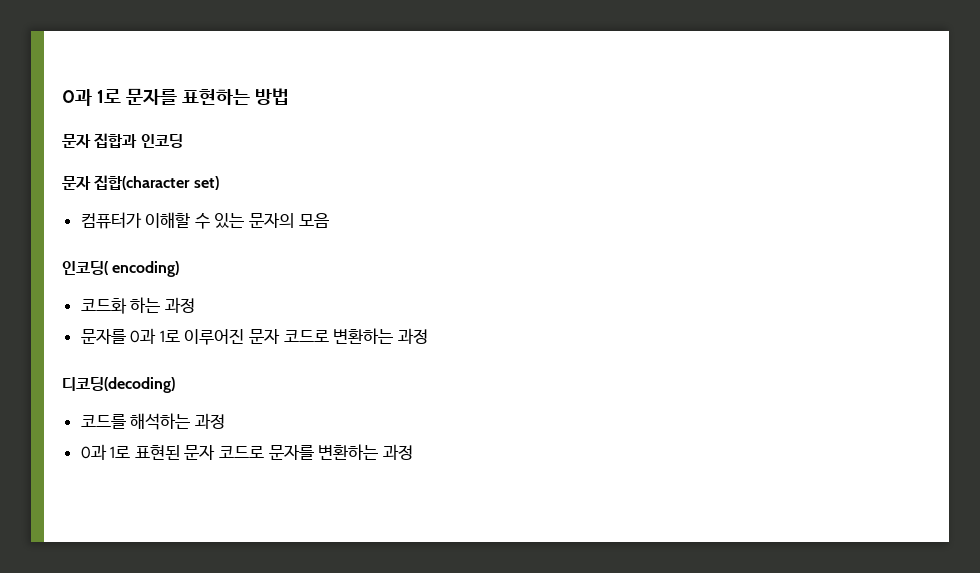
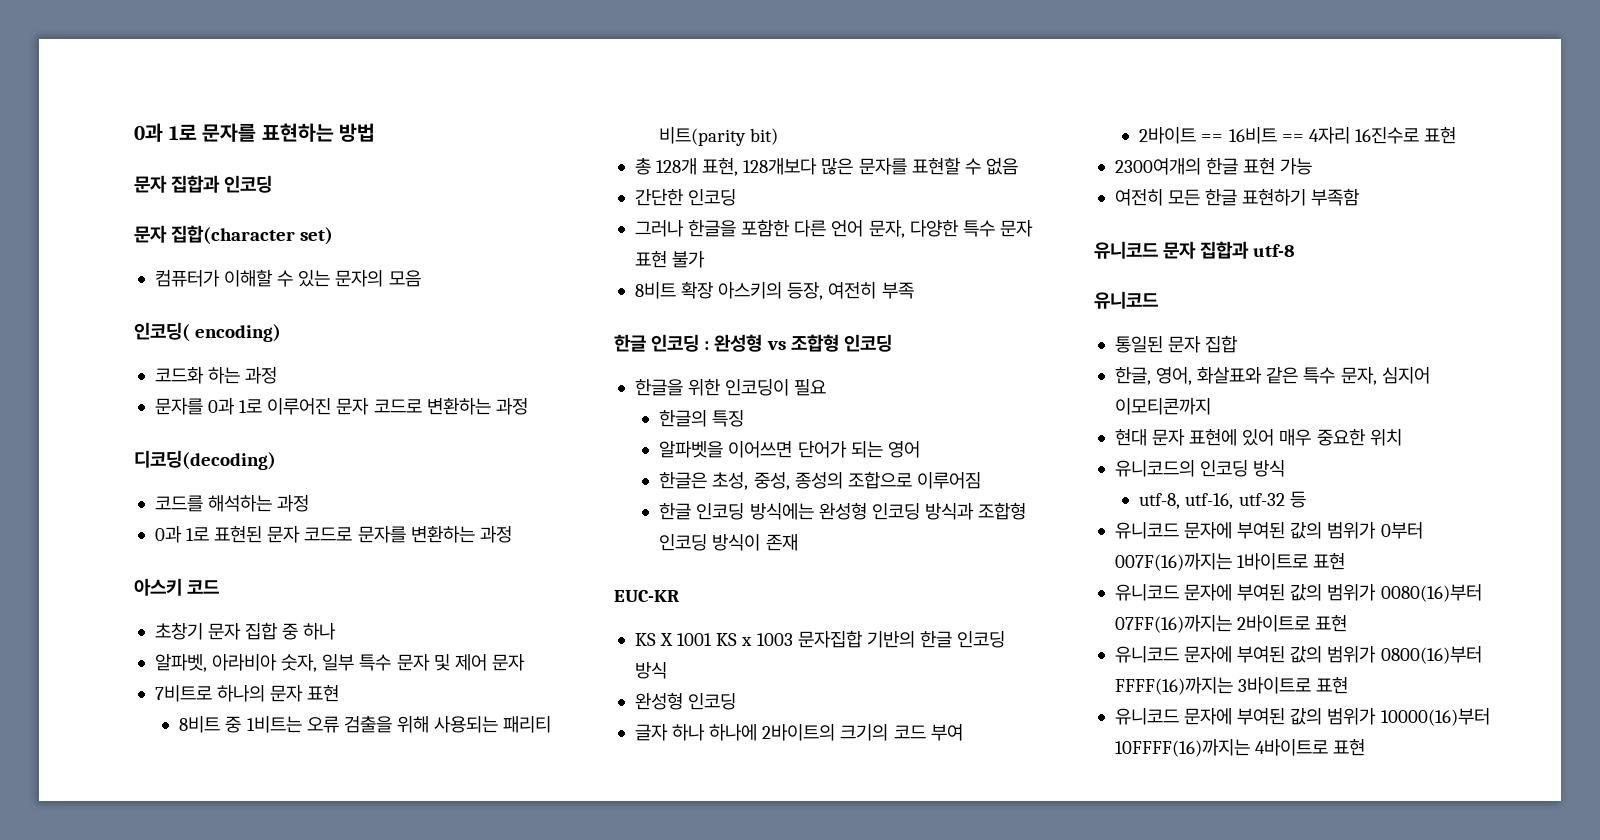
+ 아스키 코드
+ 초창기 문자 집합 중 하나
+ 알파벳, 아라비아 숫자, 일부 특수 문자 및 제어 문자
+ 7비트로 하나의 문자 표현
+ 8비트 중 1비트는 오류 검출을 위해 사용되는 패리티 비트(parity bit)
+ 총 128개 표현, 128개보다 많은 문자를 표현할 수 없음
+ 간단한 인코딩
+ 그러나 한글을 포함한 다른 언어 문자, 다양한 특수 문자 표현 불가
+ 8비트 확장 아스키의 등장, 여전히 부족
+ 한글 인코딩 : 완성형 vs 조합형 인코딩
+ 한글을 위한 인코딩이 필요
+ 한글의 특징
+ 알파벳을 이어쓰면 단어가 되는 영어
+ 한글은 초성, 중성, 종성의 조합으로 이루어짐
+ 한글 인코딩 방식에는 완성형 인코딩 방식과 조합형 인코딩 방식이 존재
+ EUC-KR
+ KS X 1001 KS x 1003 문자집합 기반의 한글 인코딩 방식
+ 완성형 인코딩
+ 글자 하나 하나에 2바이트의 크기의 코드 부여
+ 2바이트 == 16비트 == 4자리 16진수로 표현
+ 2300여개의 한글 표현 가능
+ 여전히 모든 한글 표현하기 부족함
+ 유니코드 문자 집합과 utf-8
+ 유니코드
+ 통일된 문자 집합
+ 한글, 영어, 화살표와 같은 특수 문자, 심지어 이모티콘까지
+ 현대 문자 표현에 있어 매우 중요한 위치
+ 유니코드의 인코딩 방식
+ utf-8, utf-16, utf-32 등
+ 유니코드 문자에 부여된 값의 범위가 0부터 007F(16)까지는 1바이트로 표현
+ 유니코드 문자에 부여된 값의 범위가 0080(16)부터 07FF(16)까지는 2바이트로 표현
+ 유니코드 문자에 부여된 값의 범위가 0800(16)부터 FFFF(16)까지는 3바이트로 표현
+ 유니코드 문자에 부여된 값의 범위가 10000(16)부터 10FFFF(16)까지는 4바이트로 표현

